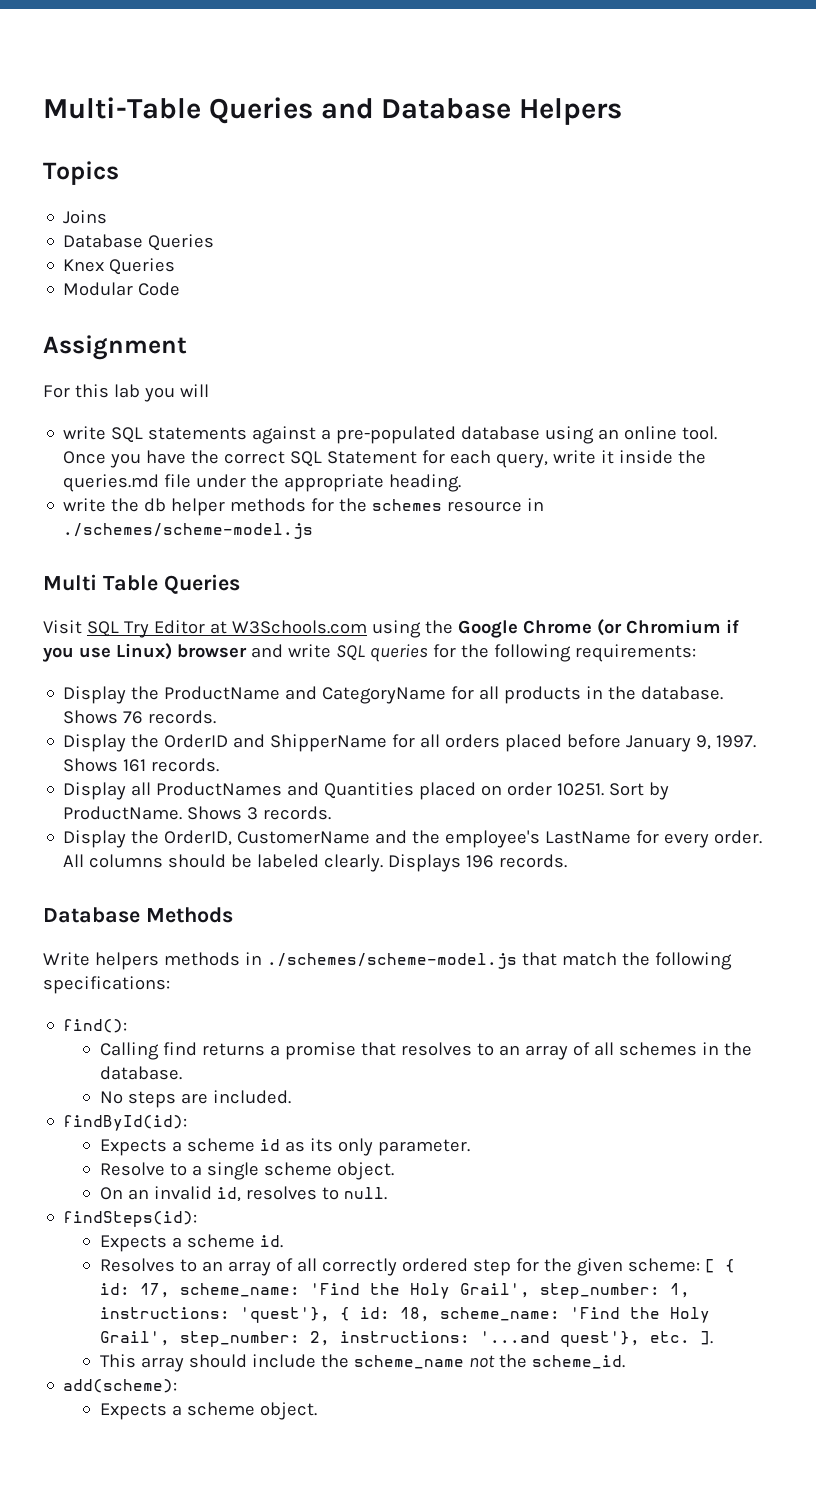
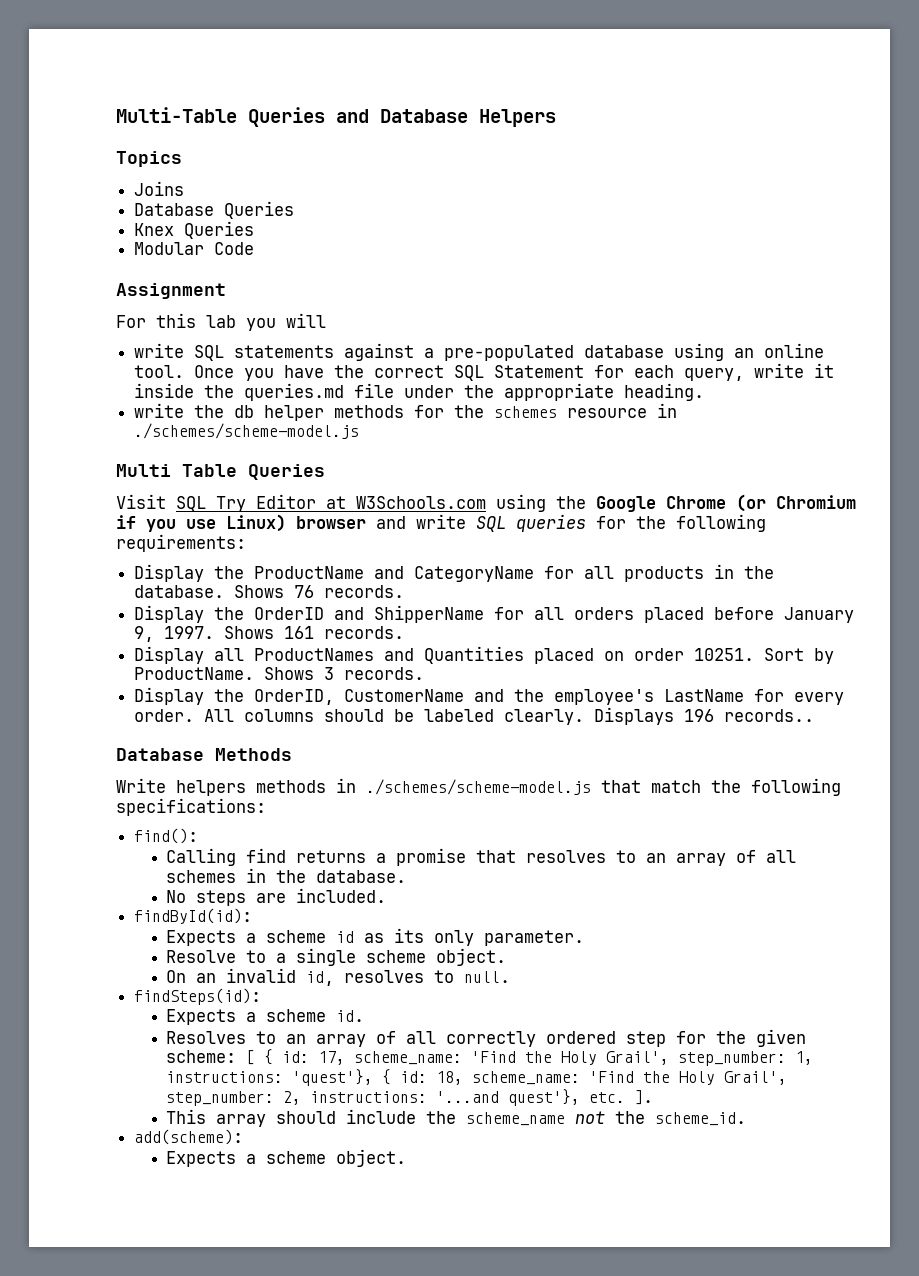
- Displays 196 records.
+ Displays 196 records..

